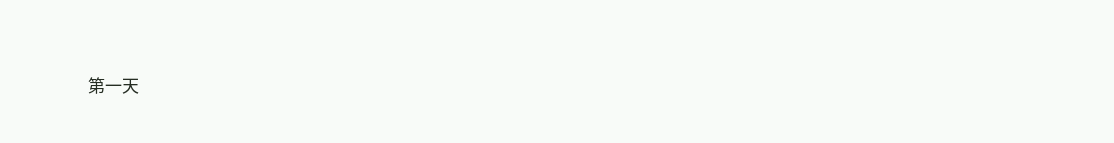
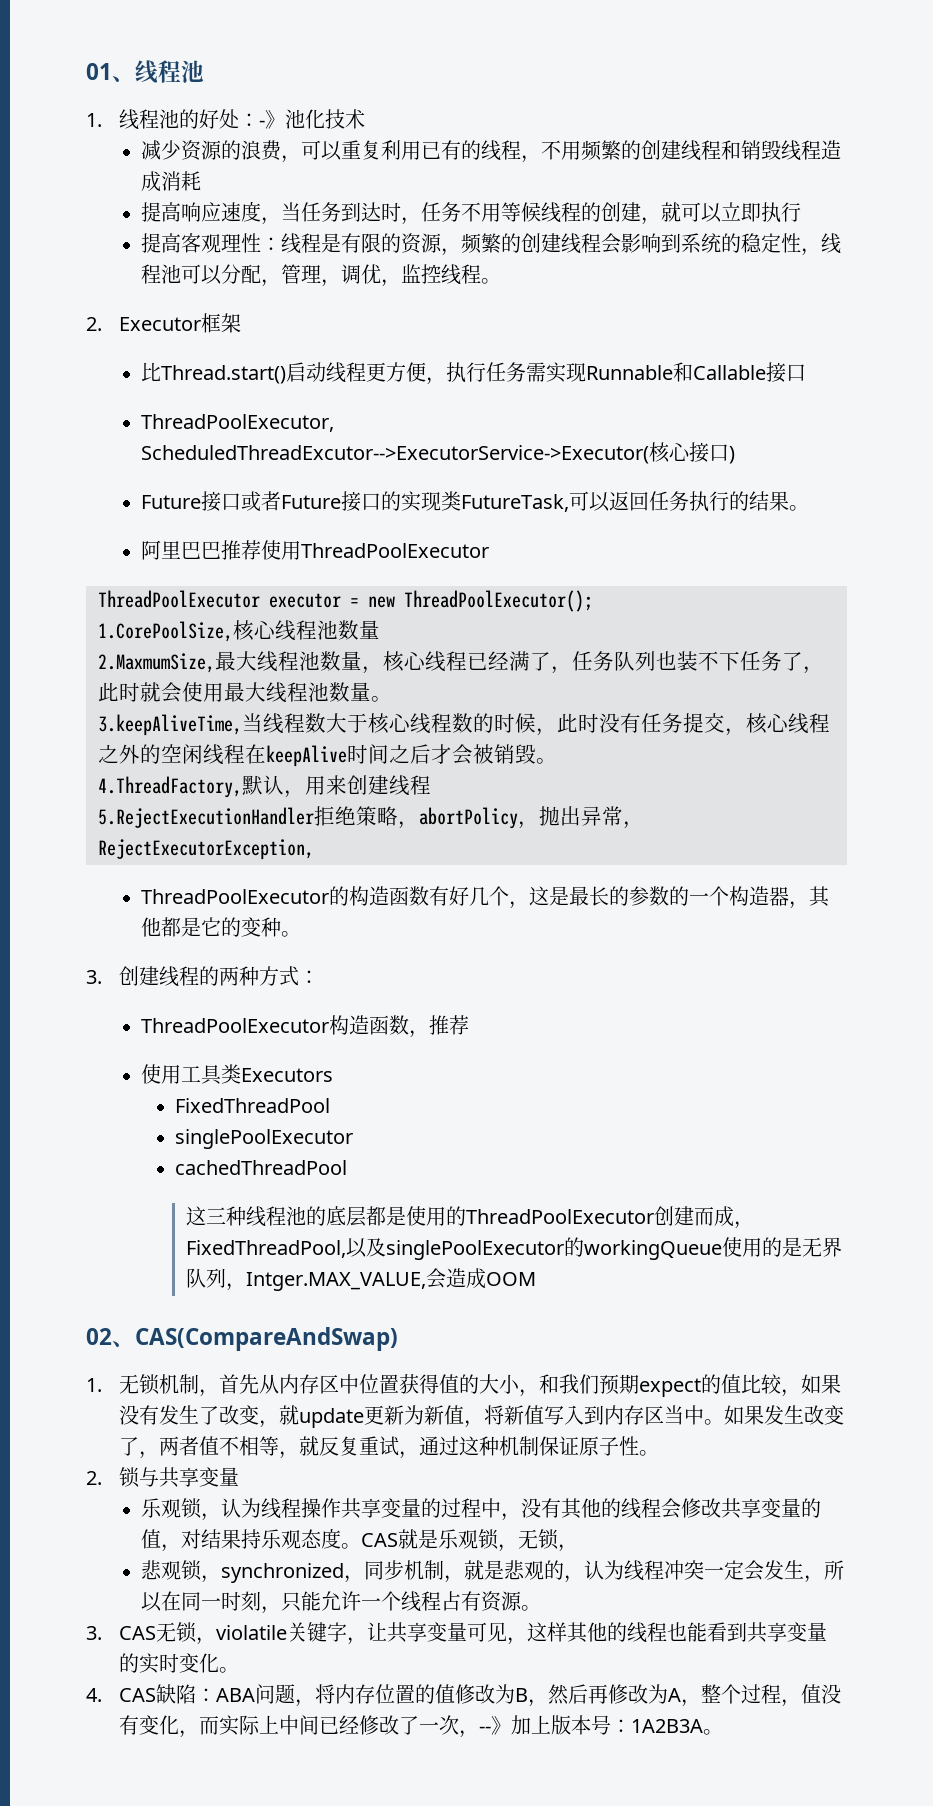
- 第一天
+ 01、线程池
+ 1.线程池的好处：-》池化技术
+ 减少资源的浪费，可以重复利用已有的线程，不用频繁的创建线程和销毁线程造成消耗
+ 提高响应速度，当任务到达时，任务不用等候线程的创建，就可以立即执行
+ 提高客观理性：线程是有限的资源，频繁的创建线程会影响到系统的稳定性，线程池可以分配，管理，调优，监控线程。
+ 2. Executor框架
+ 比Thread.start()启动线程更方便，执行任务需实现Runnable和Callable接口
+ ThreadPoolExecutor, ScheduledThreadExcutor-->ExecutorService->Executor(核心接口)
+ Future接口或者Future接口的实现类FutureTask,可以返回任务执行的结果。
+ 阿里巴巴推荐使用ThreadPoolExecutor
+ ThreadPoolExecutor executor = new ThreadPoolExecutor();
+ 1.CorePoolSize,核心线程池数量
+ 2.MaxmumSize,最大线程池数量，核心线程已经满了，任务队列也装不下任务了，此时就会使用最大线程池数量。
+ 3.keepAliveTime,当线程数大于核心线程数的时候，此时没有任务提交，核心线程之外的空闲线程在keepAlive时间之后才会被销毁。
+ 4.ThreadFactory,默认，用来创建线程
+ 5.RejectExecutionHandler拒绝策略，abortPolicy，抛出异常，RejectExecutorException,
+ ThreadPoolExecutor的构造函数有好几个，这是最长的参数的一个构造器，其他都是它的变种。
+ 3.创建线程的两种方式：
+ ThreadPoolExecutor构造函数，推荐
+ 使用工具类Executors
+ FixedThreadPool
+ singlePoolExecutor
+ cachedThreadPool
+ 这三种线程池的底层都是使用的ThreadPoolExecutor创建而成，FixedThreadPool,以及singlePoolExecutor的workingQueue使用的是无界队列，Intger.MAX_VALUE,会造成OOM
+ 02、CAS(CompareAndSwap)
+ 1.无锁机制，首先从内存区中位置获得值的大小，和我们预期expect的值比较，如果没有发生了改变，就update更新为新值，将新值写入到内存区当中。如果发生改变了，两者值不相等，就反复重试，通过这种机制保证原子性。
+ 2.锁与共享变量
+ 乐观锁，认为线程操作共享变量的过程中，没有其他的线程会修改共享变量的值，对结果持乐观态度。CAS就是乐观锁，无锁，
+ 悲观锁，synchronized，同步机制，就是悲观的，认为线程冲突一定会发生，所以在同一时刻，只能允许一个线程占有资源。
+ 3. CAS无锁，violatile关键字，让共享变量可见，这样其他的线程也能看到共享变量的实时变化。
+ 4. CAS缺陷：ABA问题，将内存位置的值修改为B，然后再修改为A，整个过程，值没有变化，而实际上中间已经修改了一次，--》加上版本号：1A2B3A。

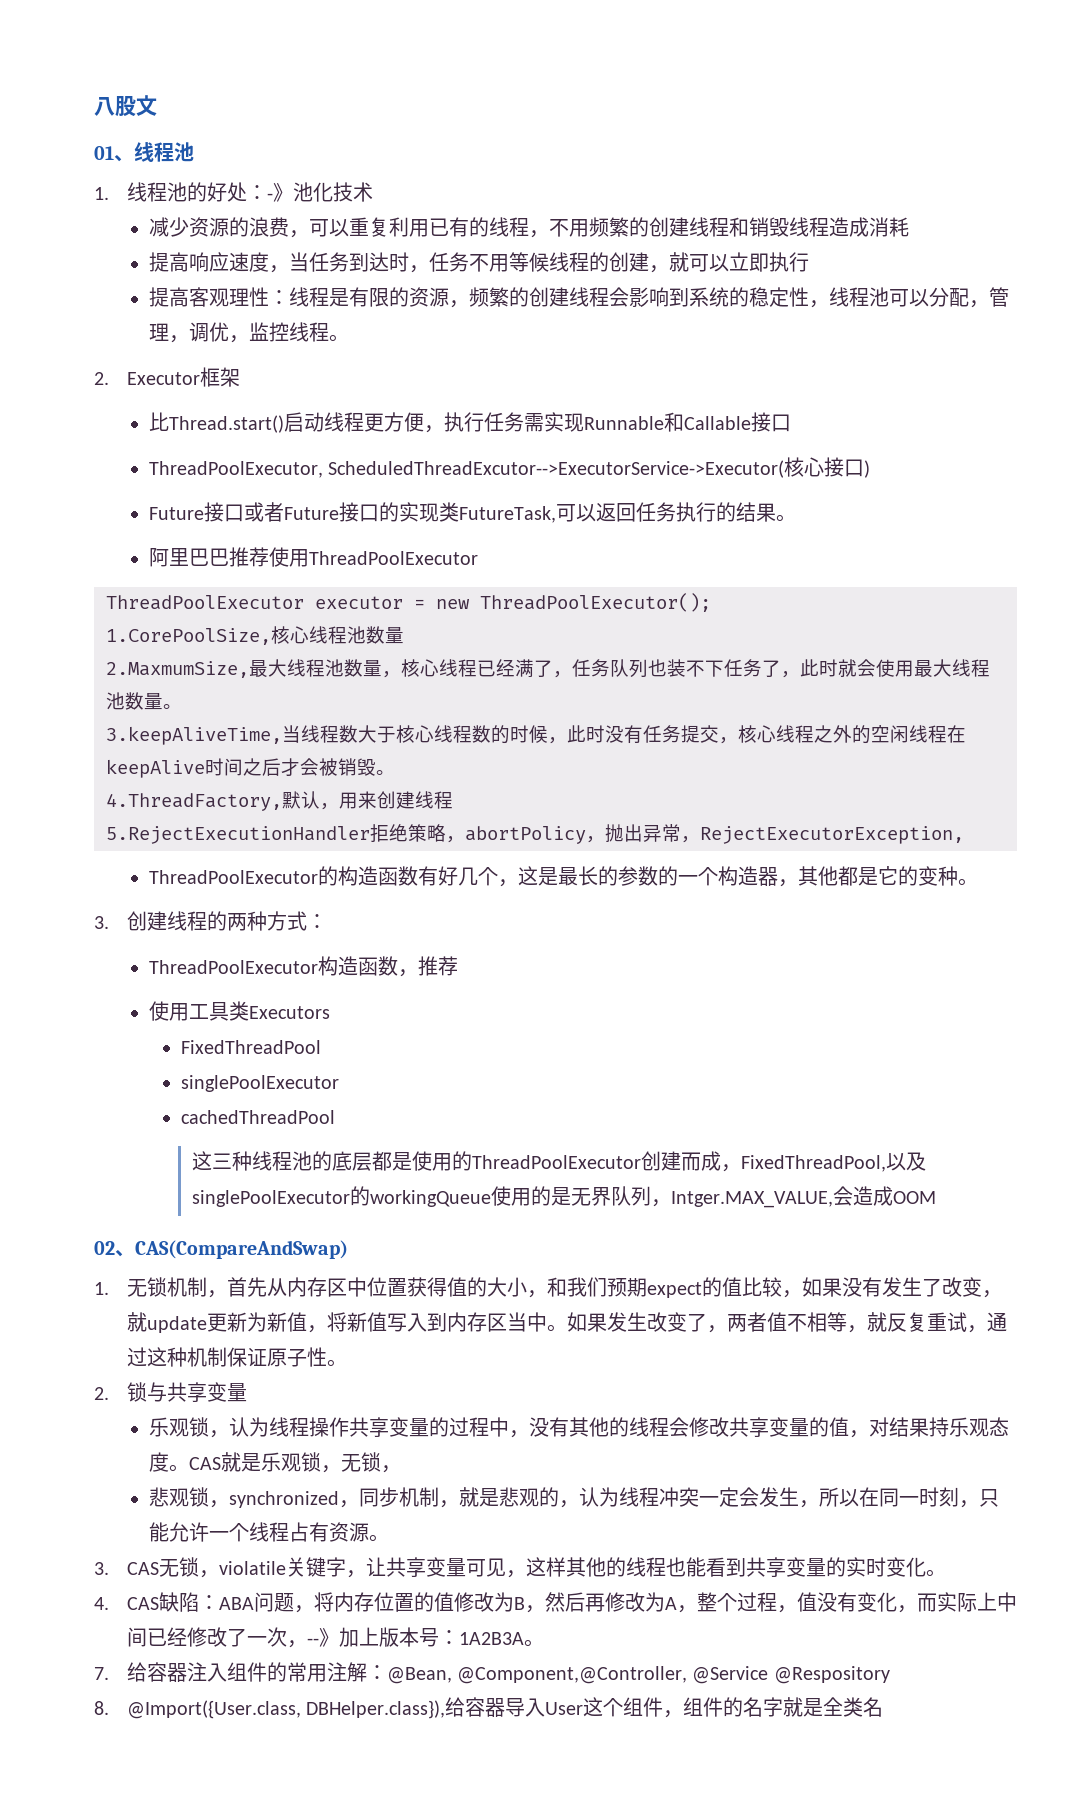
+ 八股文
+ 7.给容器注入组件的常用注解：@Bean, @Component,@Controller, @Service @Respository
+ 8. @Import({User.class, DBHelper.class}),给容器导入User这个组件，组件的名字就是全类名

